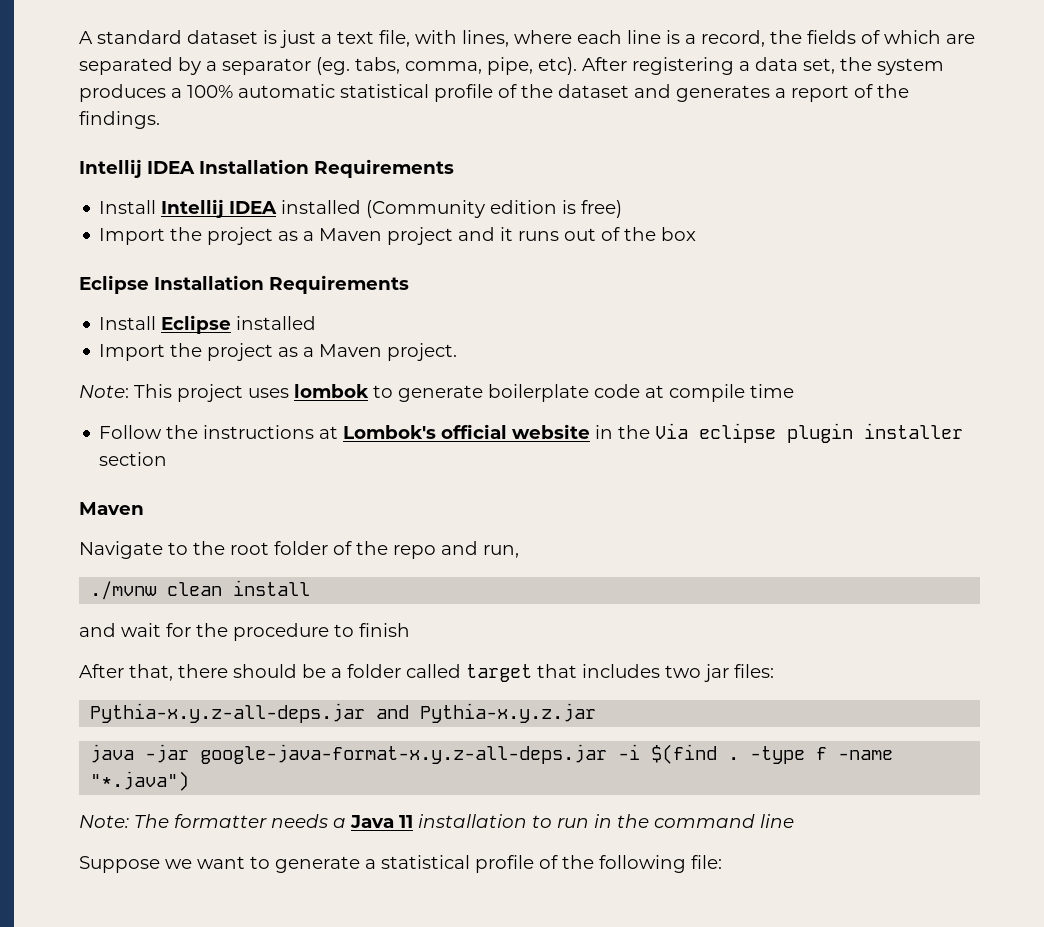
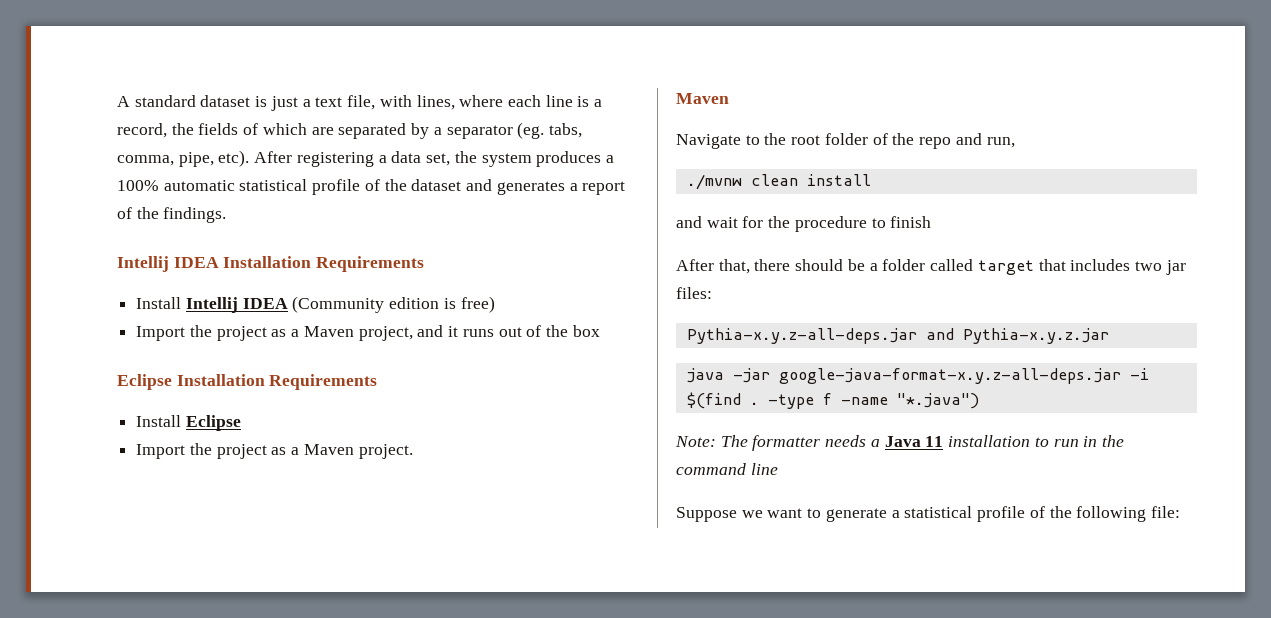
- Install Intellij IDEA installed (Community edition is free)
+ Install Intellij IDEA (Community edition is free)
- Import the project as a Maven project and it runs out of the box
+ Import the project as a Maven project, and it runs out of the box
- Install Eclipse installed
+ Install Eclipse
- Note: This project uses lombok to generate boilerplate code at compile time
- Follow the instructions at Lombok's official website in the Via eclipse plugin installer section

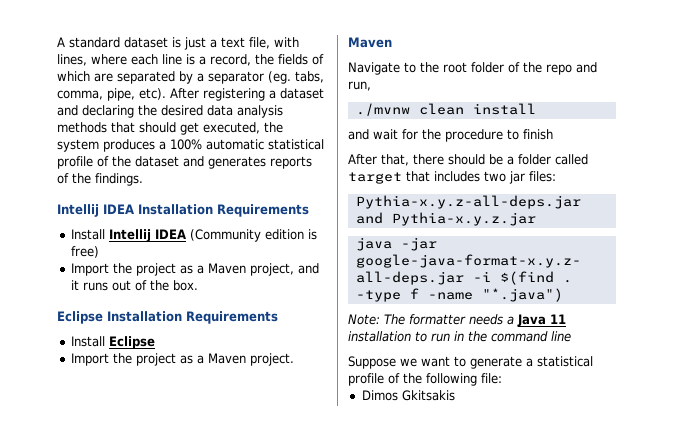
- After registering a data set, the system produces a 100% automatic statistical profile of the dataset and generates a report of the findings.
+ After registering a dataset and declaring the desired data analysis methods that should get executed, the system produces a 100% automatic statistical profile of the dataset and generates reports of the findings.
- Import the project as a Maven project, and it runs out of the box
+ Import the project as a Maven project, and it runs out of the box.
+ Dimos Gkitsakis

